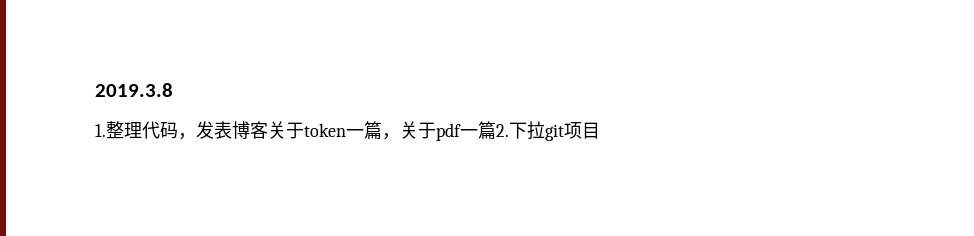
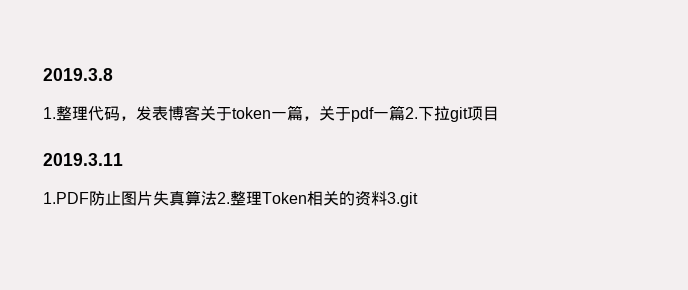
+ 2019.3.11
+ 1.PDF防止图片失真算法2.整理Token相关的资料3.git

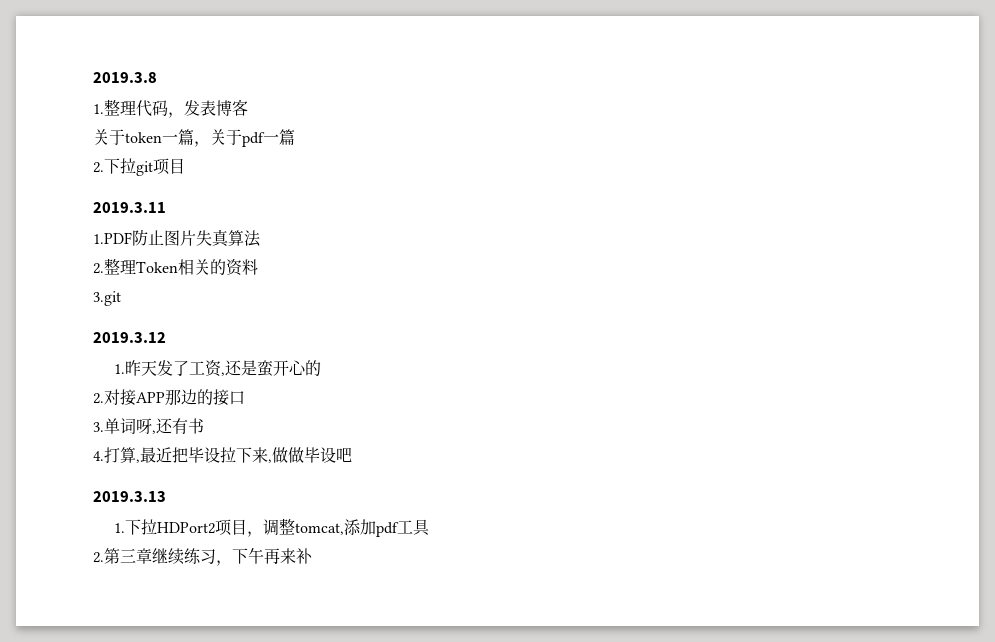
- 1.整理代码，发表博客关于token一篇，关于pdf一篇2.下拉git项目
+ 1.整理代码，发表博客
+ 关于token一篇，关于pdf一篇
+ 2.下拉git项目
- 1.PDF防止图片失真算法2.整理Token相关的资料3.git
+ 1.PDF防止图片失真算法
+ 2.整理Token相关的资料
+ 3.git
+ 2019.3.12
+ 1.昨天发了工资,还是蛮开心的
+ 2.对接APP那边的接口
+ 3.单词呀,还有书
+ 4.打算,最近把毕设拉下来,做做毕设吧
+ 2019.3.13
+ 1.下拉HDPort2项目，调整tomcat,添加pdf工具
+ 2.第三章继续练习，下午再来补

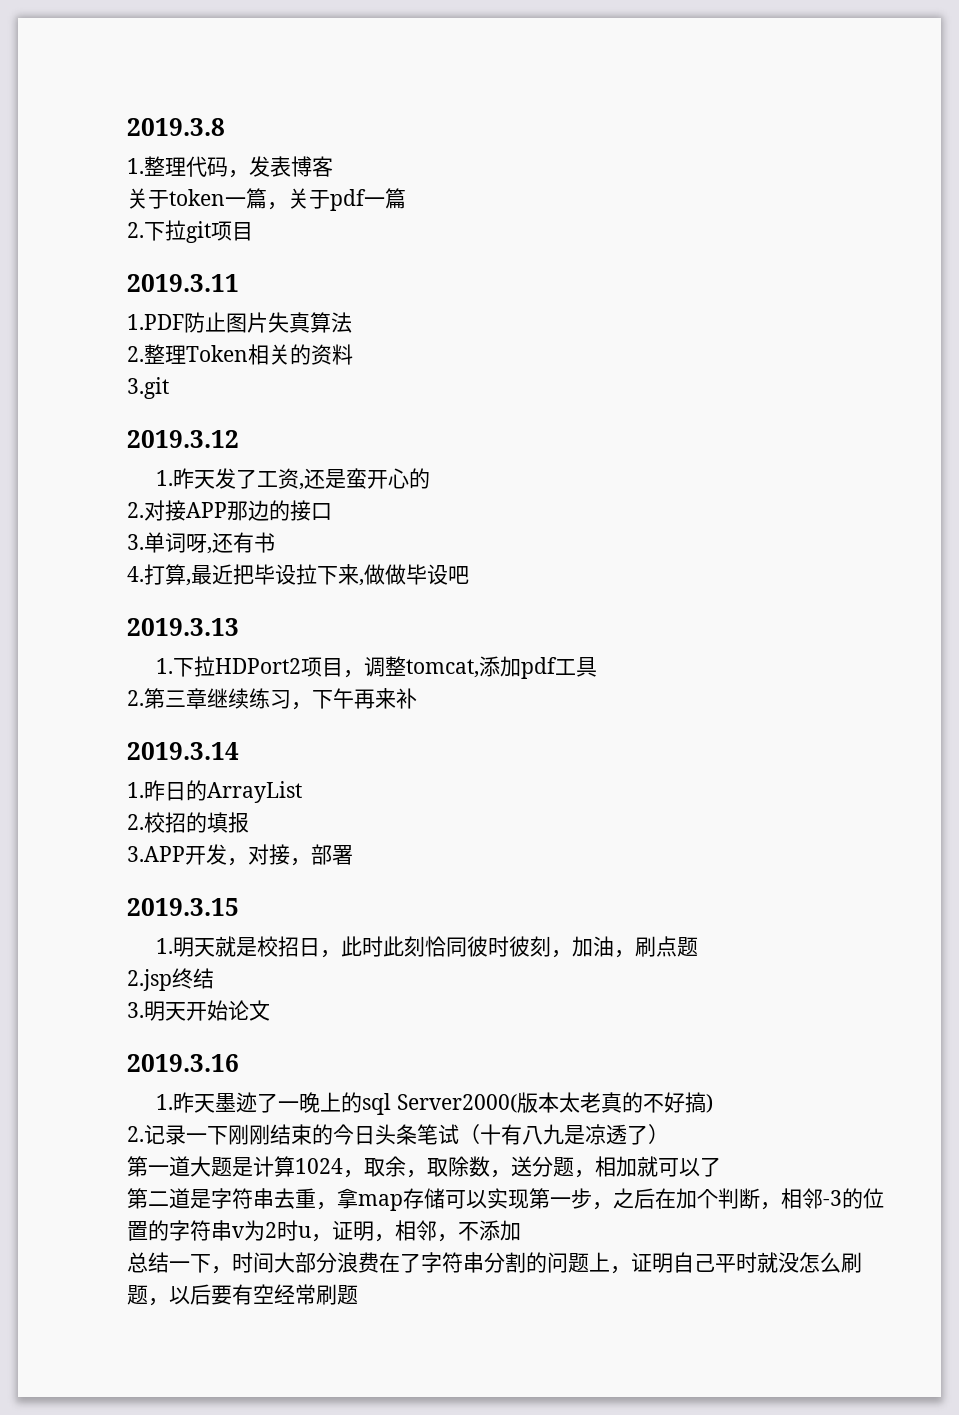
+ 2019.3.14
+ 1.昨日的ArrayList
+ 2.校招的填报
+ 3.APP开发，对接，部署
+ 2019.3.15
+ 1.明天就是校招日，此时此刻恰同彼时彼刻，加油，刷点题
+ 2.jsp终结
+ 3.明天开始论文
+ 2019.3.16
+ 1.昨天墨迹了一晚上的sql Server2000(版本太老真的不好搞)
+ 2.记录一下刚刚结束的今日头条笔试（十有八九是凉透了）
+ 第一道大题是计算1024，取余，取除数，送分题，相加就可以了
+ 第二道是字符串去重，拿map存储可以实现第一步，之后在加个判断，相邻-3的位置的字符串v为2时u，证明，相邻，不添加
+ 总结一下，时间大部分浪费在了字符串分割的问题上，证明自己平时就没怎么刷题，以后要有空经常刷题

